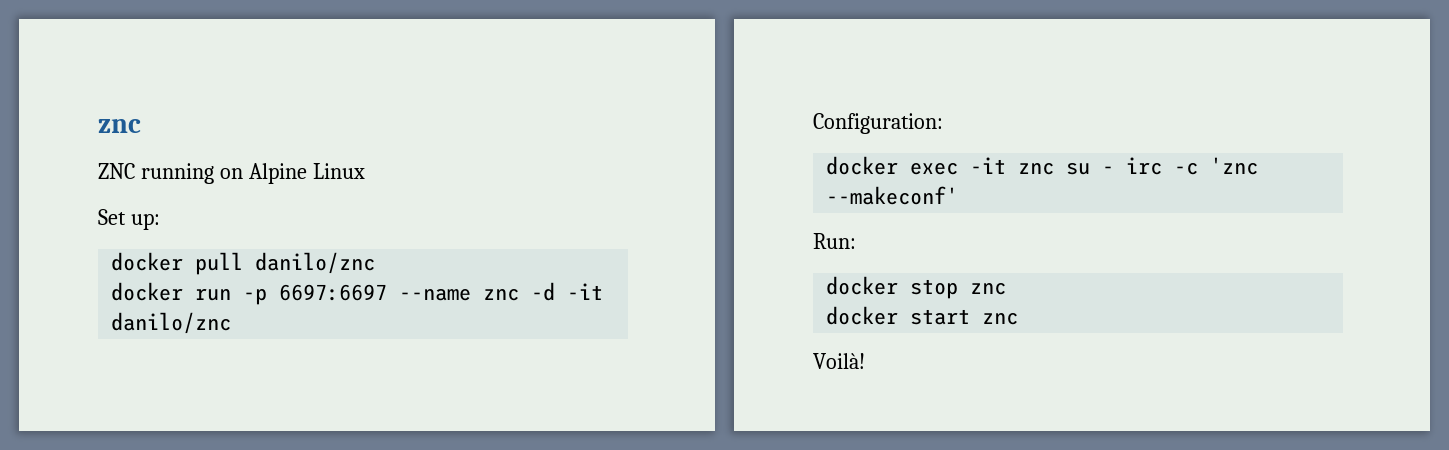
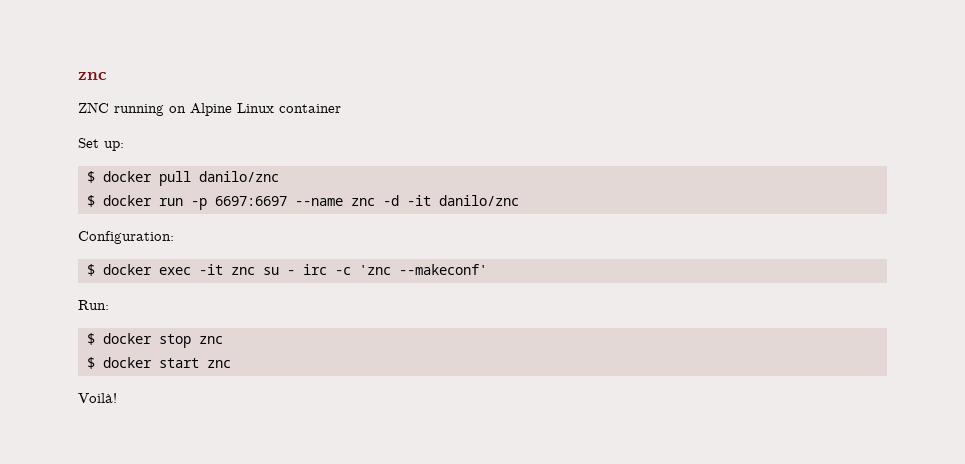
- ZNC running on Alpine Linux
+ ZNC running on Alpine Linux container
- docker pull danilo/znc
+ $ docker pull danilo/znc
- docker run -p 6697:6697 --name znc -d -it danilo/znc
+ $ docker run -p 6697:6697 --name znc -d -it danilo/znc
- docker exec -it znc su - irc -c 'znc --makeconf'
+ $ docker exec -it znc su - irc -c 'znc --makeconf'
- docker stop znc
+ $ docker stop znc
- docker start znc
+ $ docker start znc

